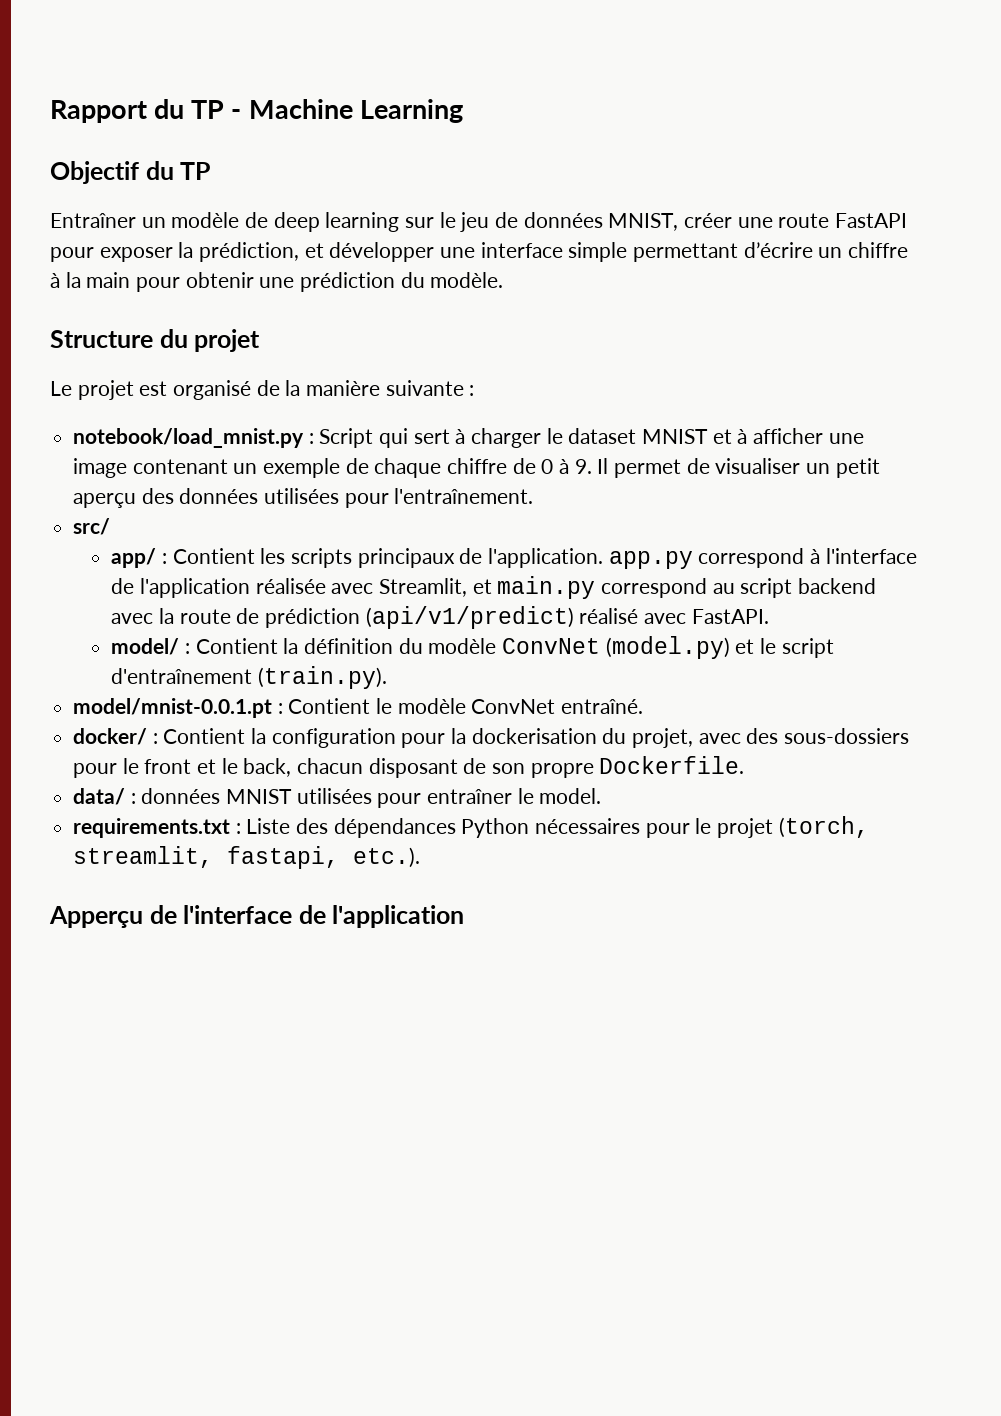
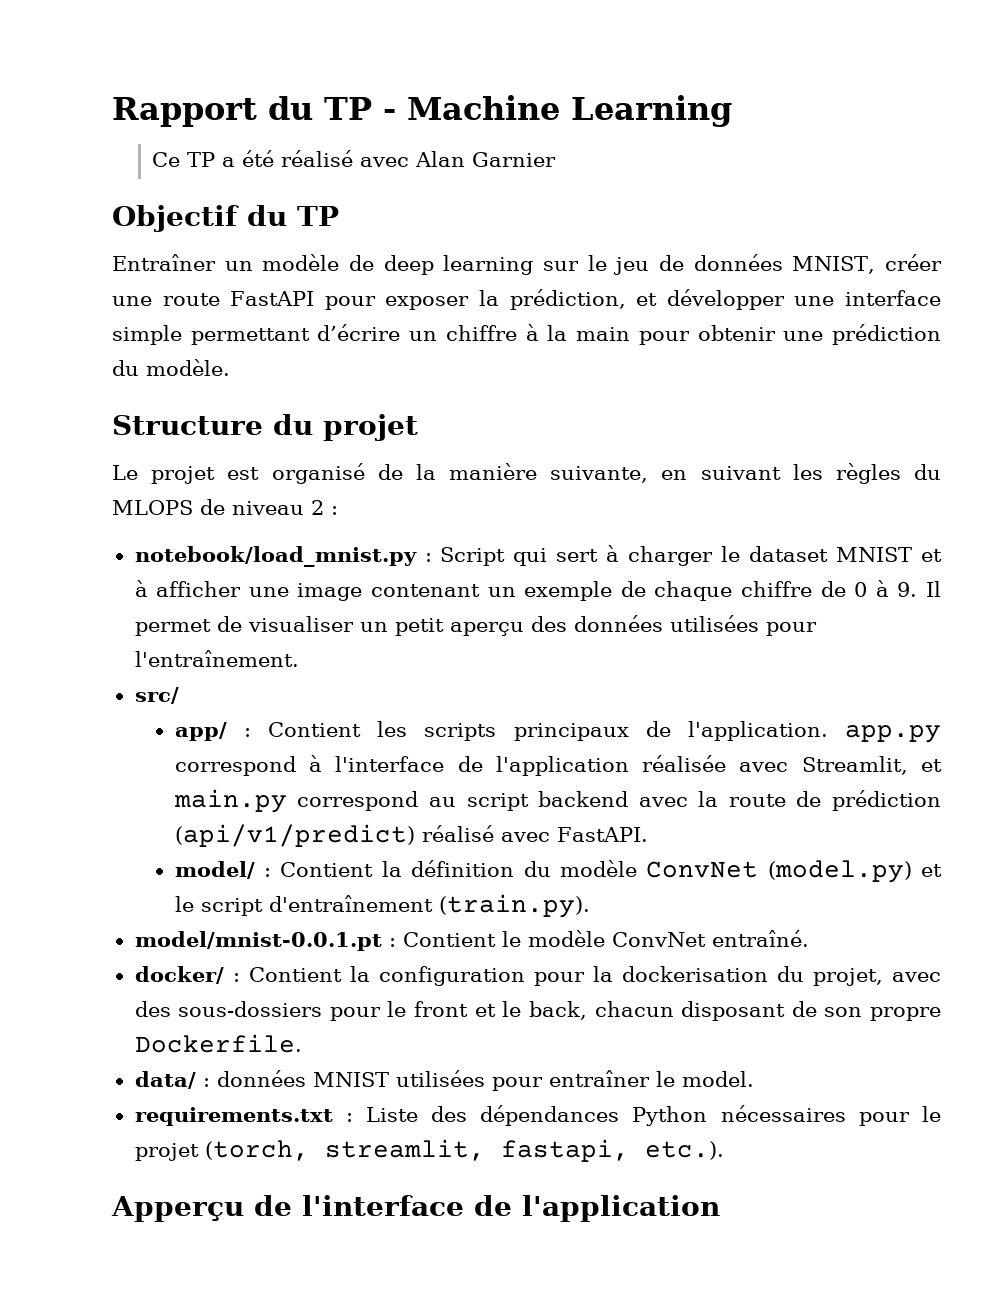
+ Ce TP a été réalisé avec Alan Garnier
- Le projet est organisé de la manière suivante :
+ Le projet est organisé de la manière suivante, en suivant les règles du MLOPS de niveau 2 :

